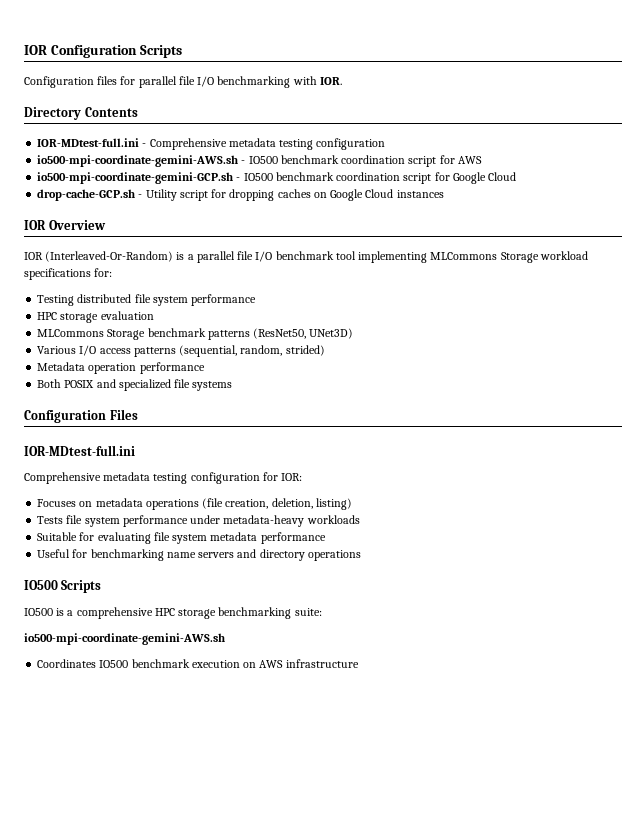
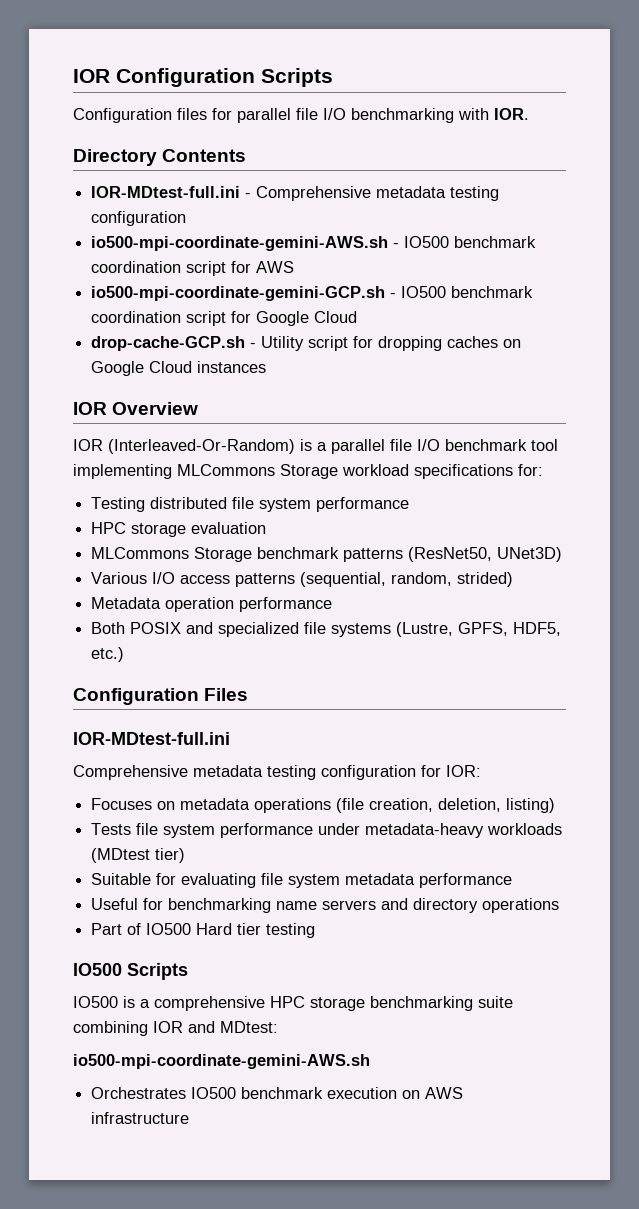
- Both POSIX and specialized file systems
+ Both POSIX and specialized file systems (Lustre, GPFS, HDF5, etc.)
- Tests file system performance under metadata-heavy workloads
+ Tests file system performance under metadata-heavy workloads (MDtest tier)
+ Part of IO500 Hard tier testing
- IO500 is a comprehensive HPC storage benchmarking suite:
+ IO500 is a comprehensive HPC storage benchmarking suite combining IOR and MDtest:
- Coordinates IO500 benchmark execution on AWS infrastructure
+ Orchestrates IO500 benchmark execution on AWS infrastructure

